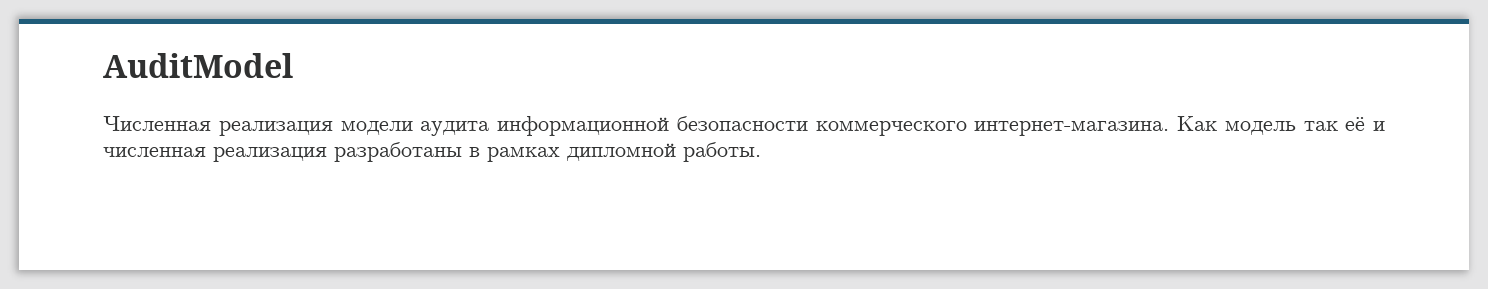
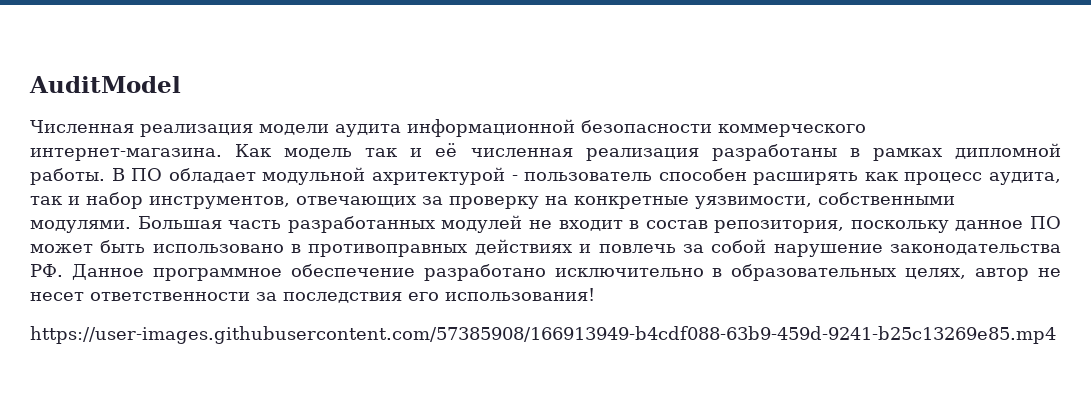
- Как модель так её и численная реализация разработаны в рамках дипломной работы.
+ Как модель так и её численная реализация разработаны в рамках дипломной работы.
+ В ПО обладает модульной ахритектурой - пользователь способен расширять как процесс аудита, так и набор инструментов, отвечающих за проверку на конкретные уязвимости, собственными модулями. Большая часть разработанных модулей не входит в состав репозитория, поскольку данное ПО может быть использовано в противоправных действиях и повлечь за собой нарушение законодательства РФ. Данное программное обеспечение разработано исключительно в образовательных целях, автор не несет ответственности за последствия его использования!
+ https://user-images.githubusercontent.com/57385908/166913949-b4cdf088-63b9-459d-9241-b25c13269e85.mp4

